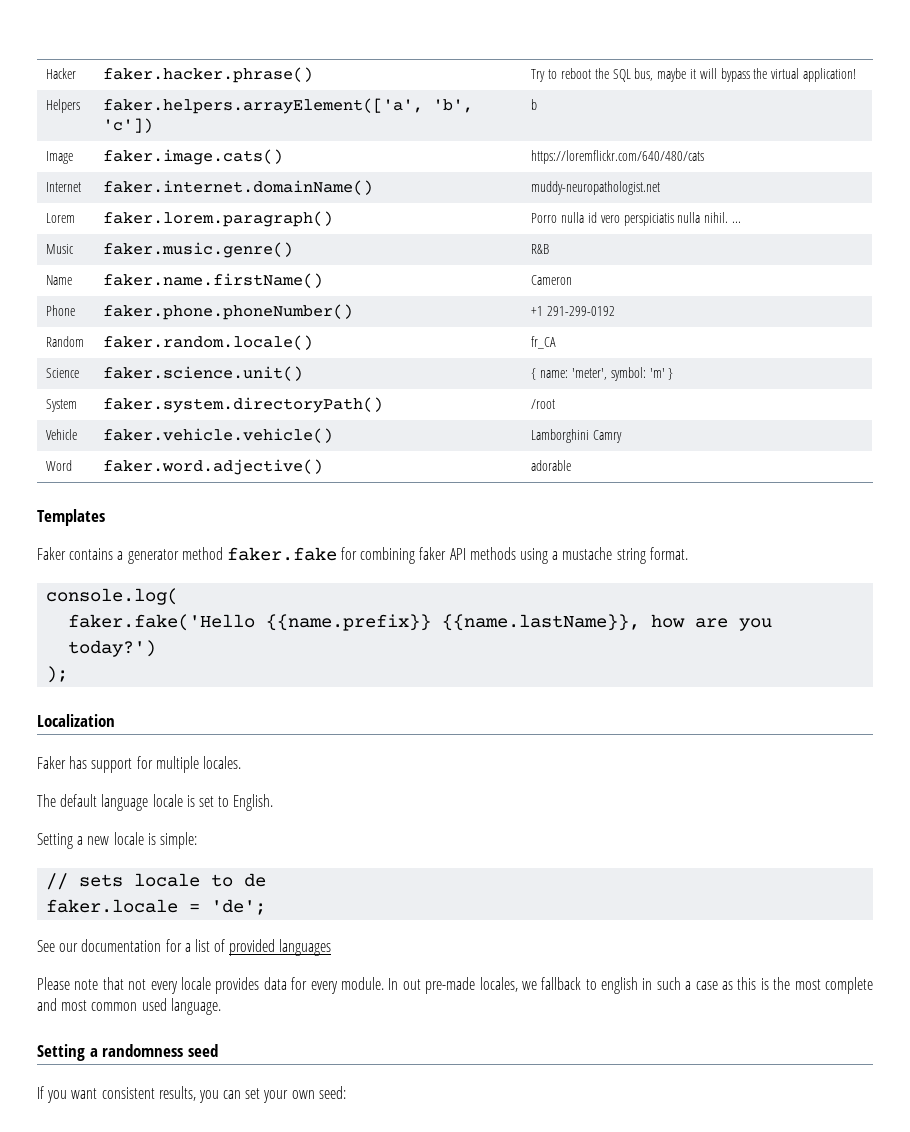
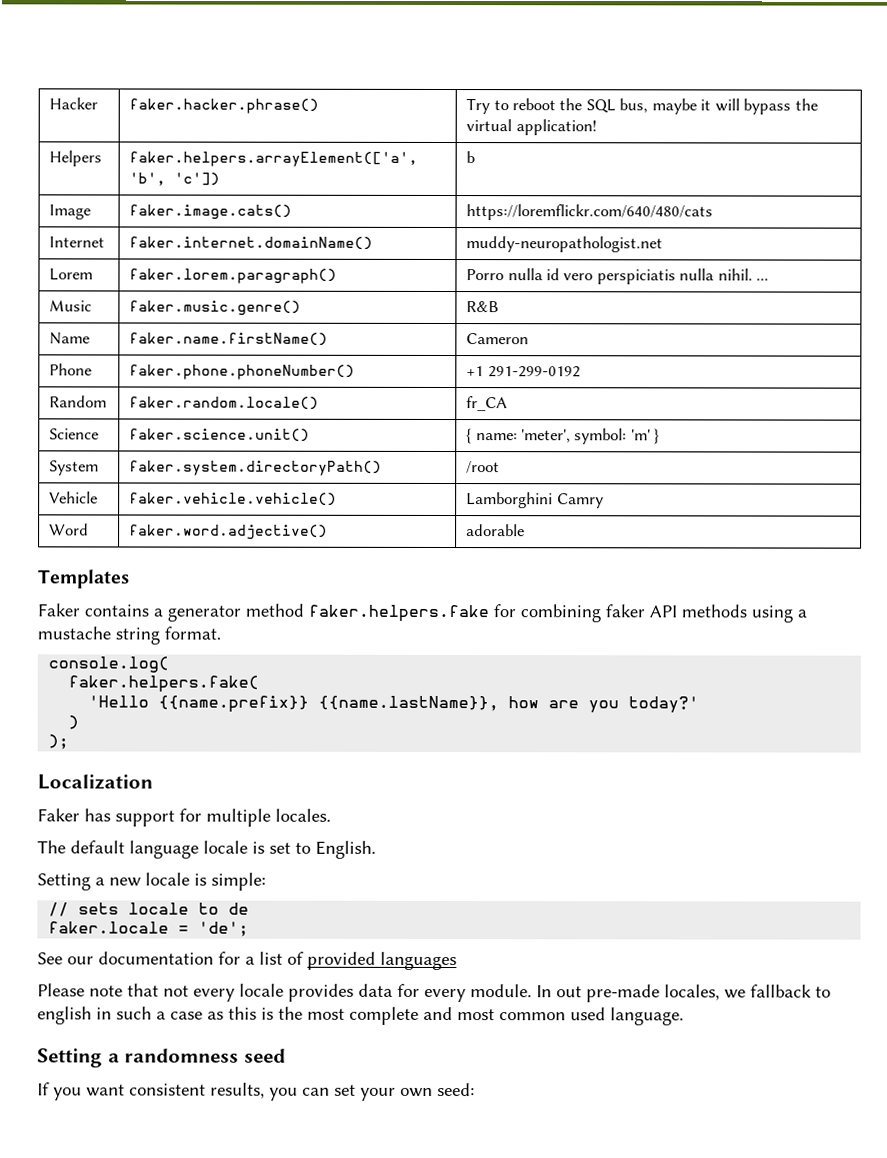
- Faker contains a generator method faker.fake for combining faker API methods using a mustache string format.
+ Faker contains a generator method faker.helpers.fake for combining faker API methods using a mustache string format.
- faker.fake('Hello {{name.prefix}} {{name.lastName}}, how are you today?')
+ faker.helpers.fake(
+ 'Hello {{name.prefix}} {{name.lastName}}, how are you today?'
+ )

